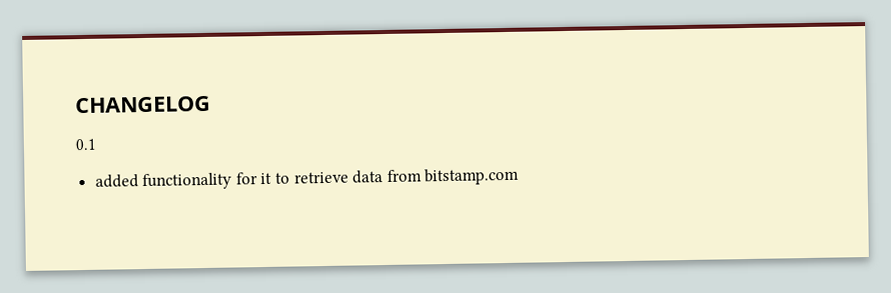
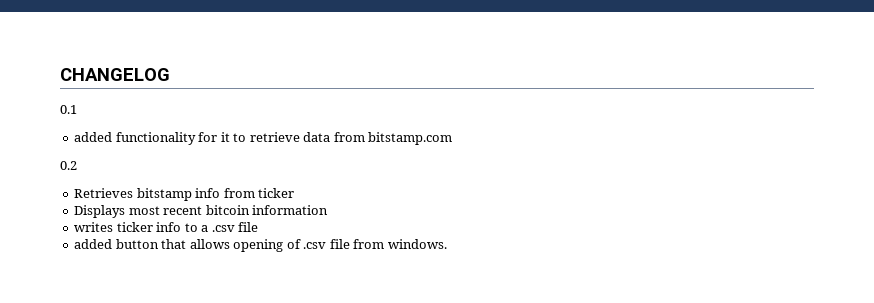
+ 0.2
+ Retrieves bitstamp info from ticker
+ Displays most recent bitcoin information
+ writes ticker info to a .csv file
+ added button that allows opening of .csv file from windows.

